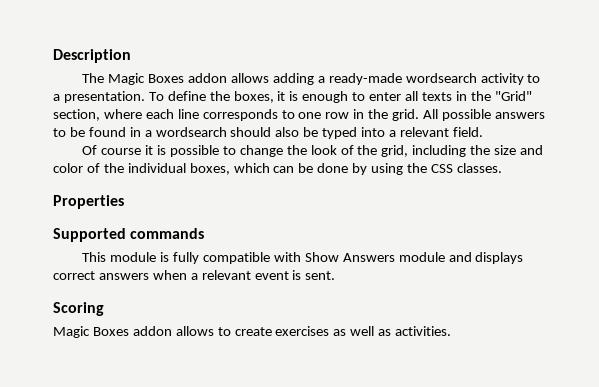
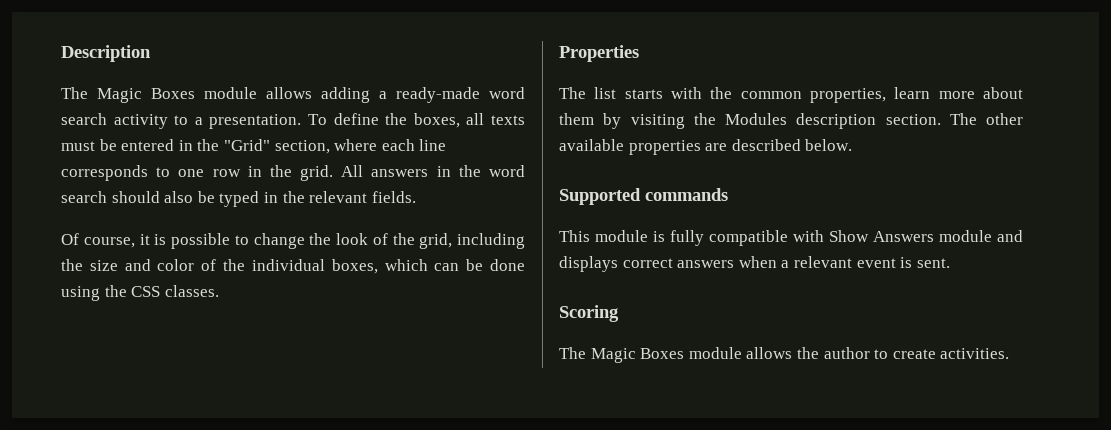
- The Magic Boxes addon allows adding a ready-made wordsearch activity to a presentation.
+ The Magic Boxes module allows adding a ready-made word search activity to a presentation.
- To define the boxes, it is enough to enter all texts in the "Grid" section, where each line corresponds to one row in the grid.
+ To define the boxes, all texts must be entered in the "Grid" section, where each line corresponds to one row in the grid.
- All possible answers to be found in a wordsearch should also be typed into a relevant field.
+ All answers in the word search should also be typed in the relevant fields.
- Of course it is possible to change the look of the grid, including the size and color of the individual boxes, which can be done by using the CSS classes.
+ Of course, it is possible to change the look of the grid, including the size and color of the individual boxes, which can be done using the CSS classes.
+ The list starts with the common properties, learn more about them by visiting the Modules description section. The other available properties are described below.
- Magic Boxes addon allows to create exercises as well as activities.
+ The Magic Boxes module allows the author to create activities.

